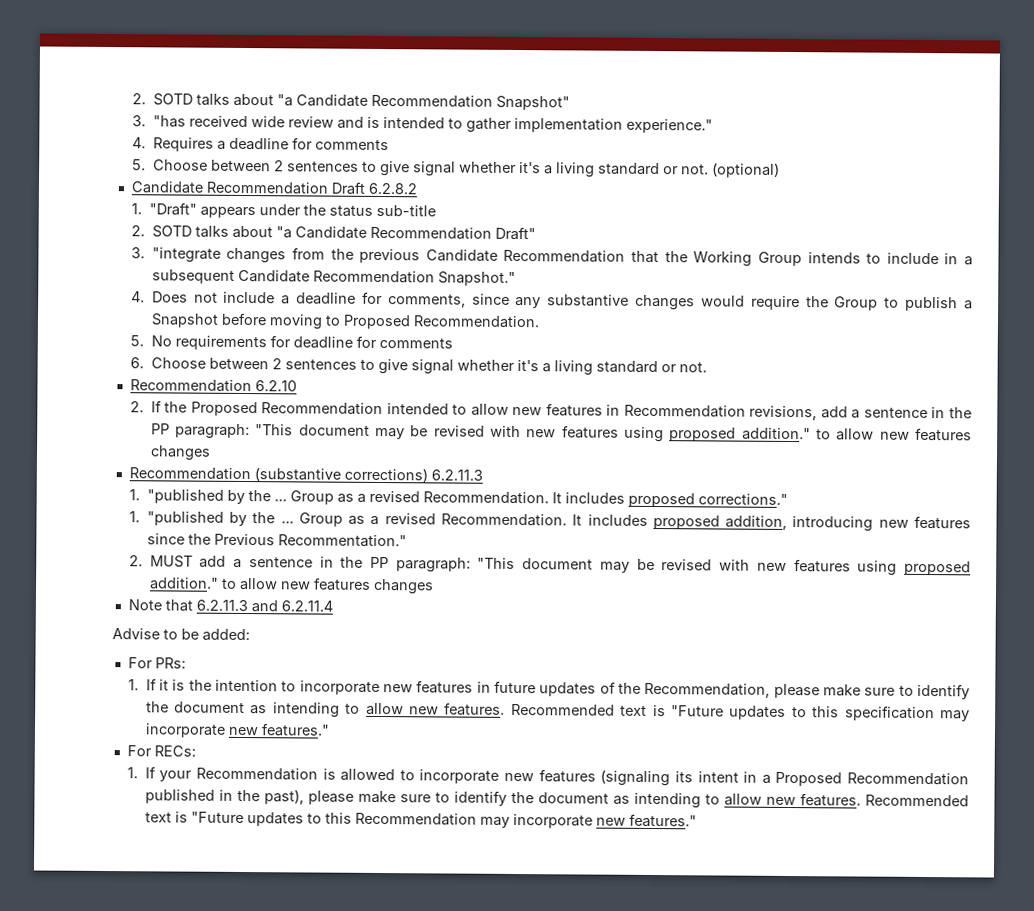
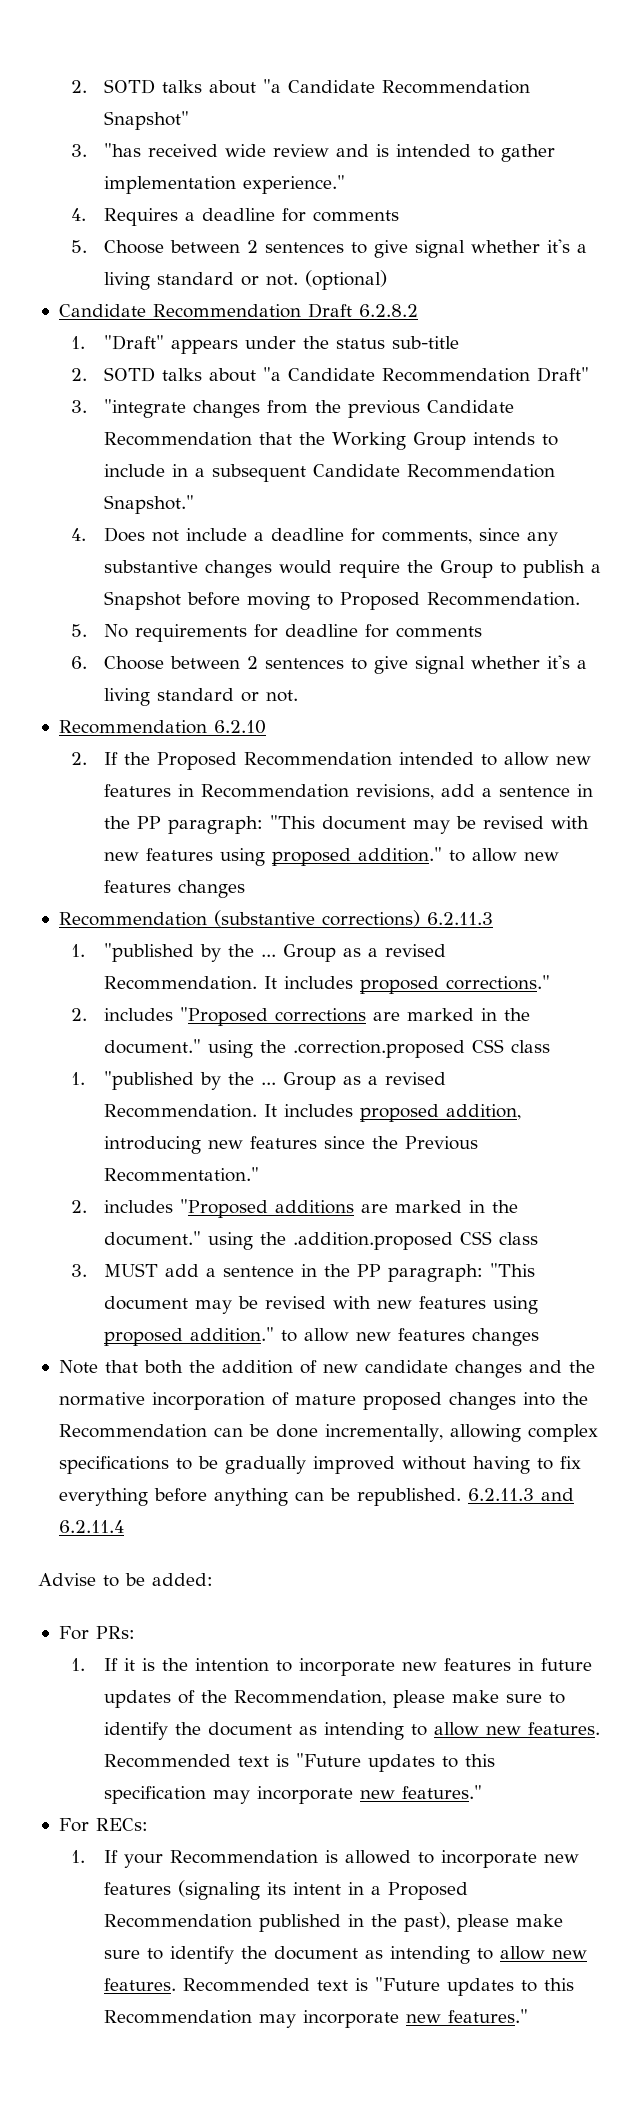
+ 2. includes "Proposed corrections are marked in the document." using the .correction.proposed CSS class
- 2. MUST add a sentence in the PP paragraph: "This document may be revised with new features using proposed addition." to allow new features changes
+ 2. includes "Proposed additions are marked in the document." using the .addition.proposed CSS class
+ 3. MUST add a sentence in the PP paragraph: "This document may be revised with new features using proposed addition." to allow new features changes
- Note that 6.2.11.3 and 6.2.11.4
+ Note that both the addition of new candidate changes and the normative incorporation of mature proposed changes into the Recommendation can be done incrementally, allowing complex specifications to be gradually improved without having to fix everything before anything can be republished. 6.2.11.3 and 6.2.11.4

